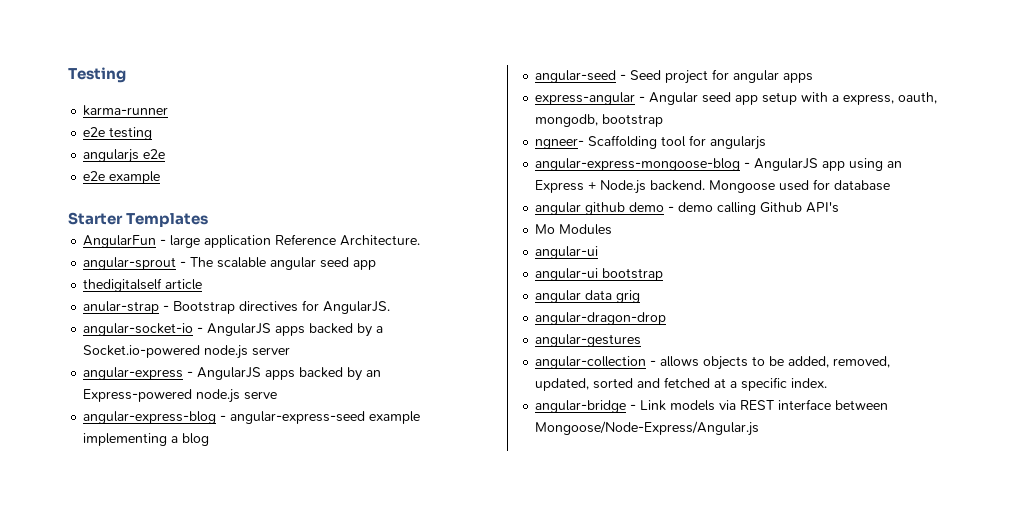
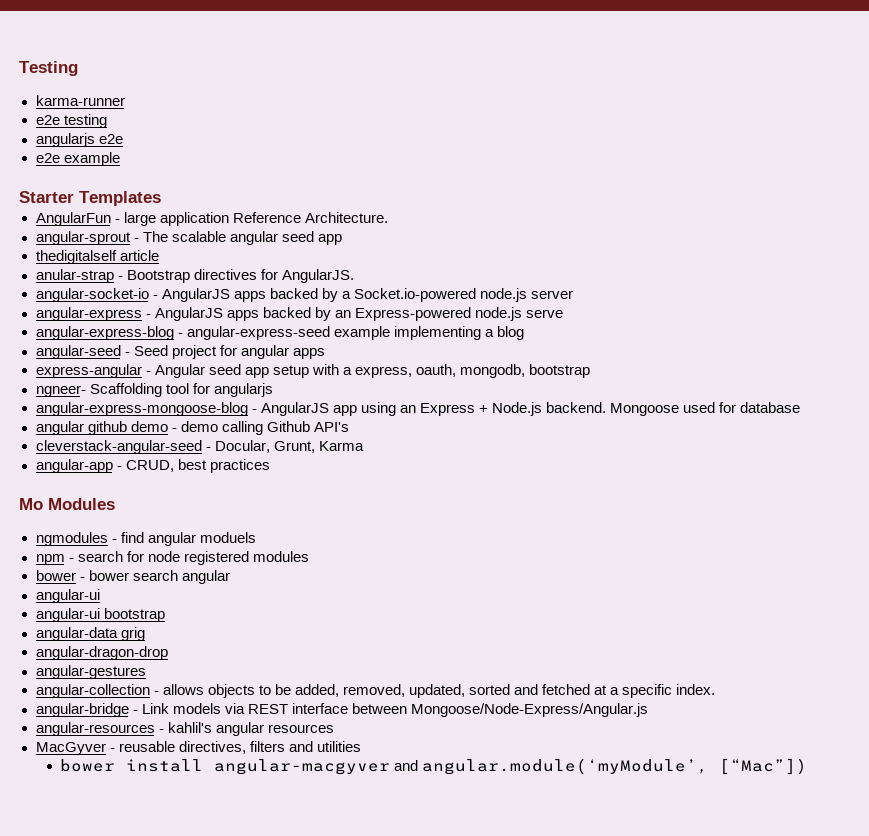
+ cleverstack-angular-seed - Docular, Grunt, Karma
+ angular-app - CRUD, best practices
  Mo Modules
+ ngmodules - find angular moduels
+ npm - search for node registered modules
+ bower - bower search angular
- angular data grig
+ angular-data grig
+ angular-resources - kahlil's angular resources
+ MacGyver - reusable directives, filters and utilities
+ bower install angular-macgyver and angular.module(‘myModule’, [“Mac”])

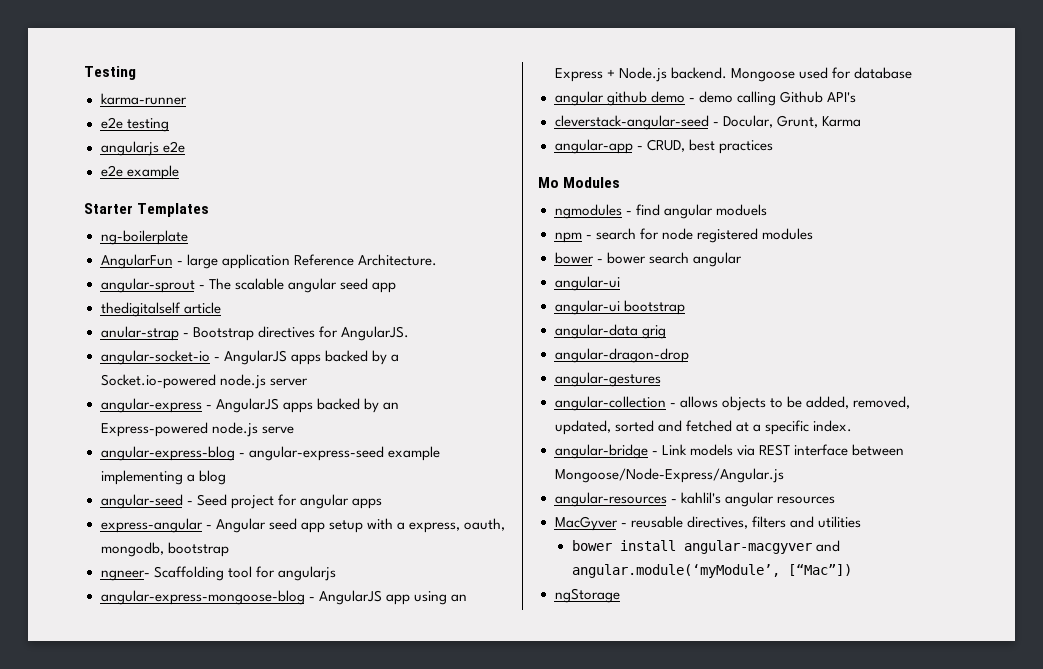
+ ng-boilerplate
+ ngStorage

